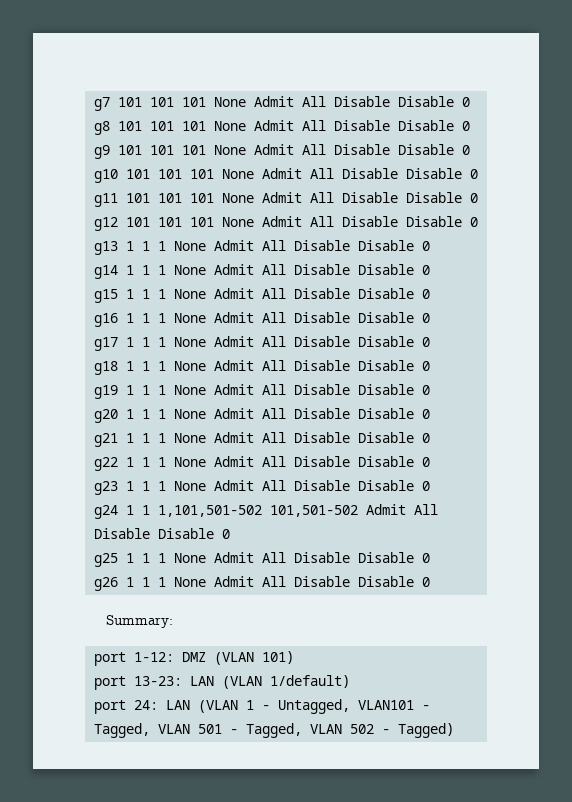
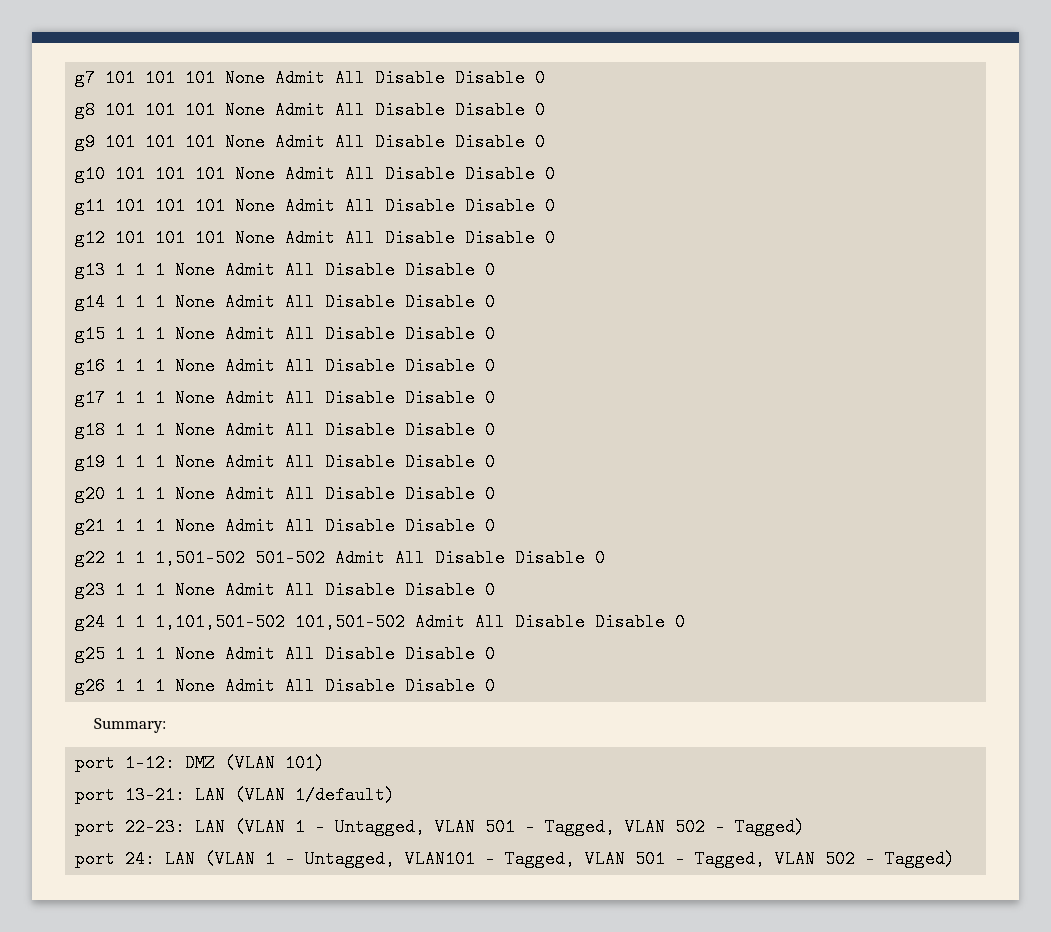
- g22 1 1 1 None Admit All Disable Disable 0
+ g22 1 1 1,501-502 501-502 Admit All Disable Disable 0
- port 13-23: LAN (VLAN 1/default)
+ port 13-21: LAN (VLAN 1/default)
+ port 22-23: LAN (VLAN 1 - Untagged, VLAN 501 - Tagged, VLAN 502 - Tagged)

